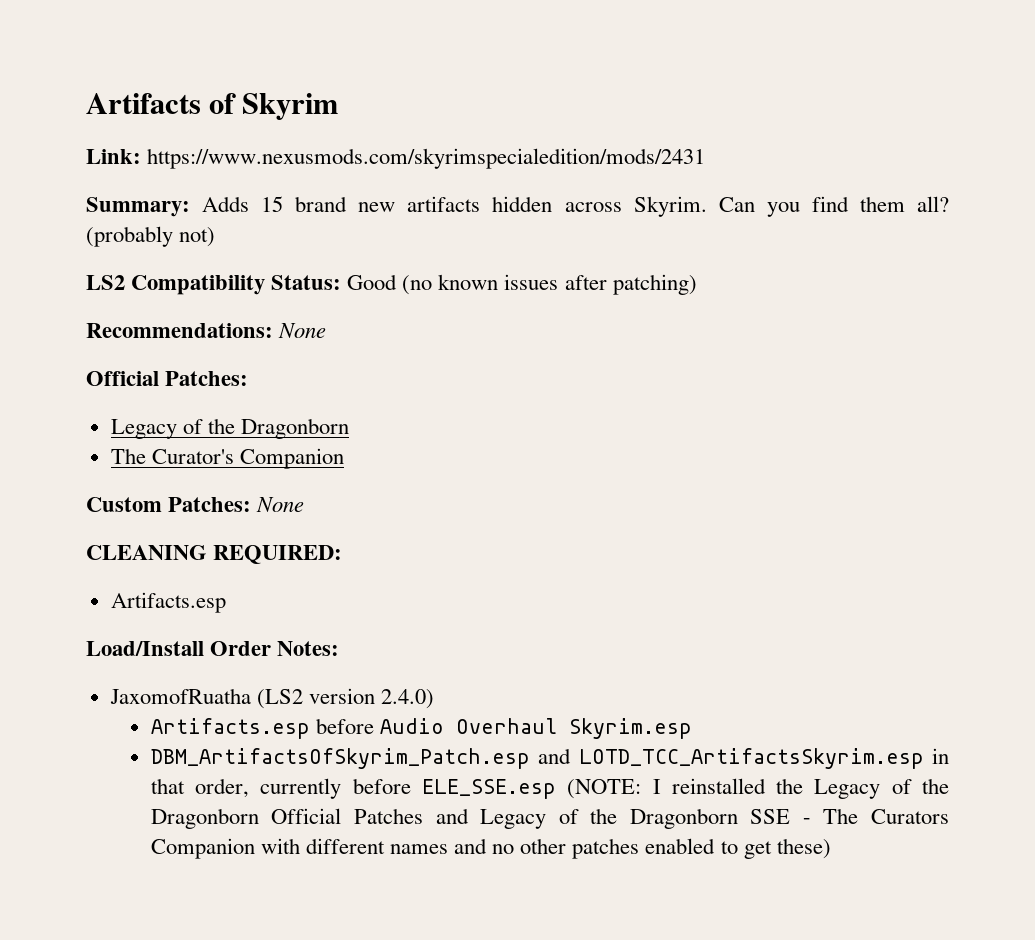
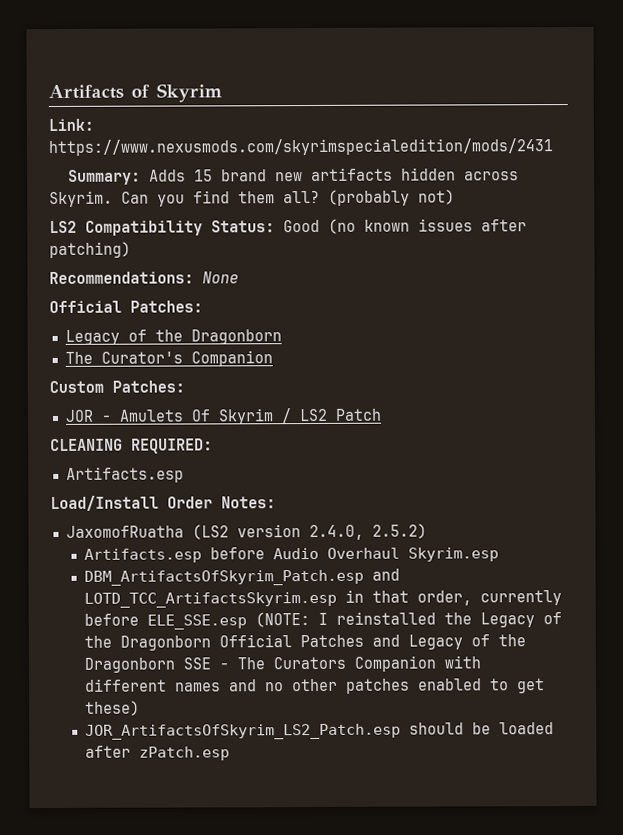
- Custom Patches: None
+ Custom Patches:
+ JOR - Amulets Of Skyrim / LS2 Patch
- JaxomofRuatha (LS2 version 2.4.0)
+ JaxomofRuatha (LS2 version 2.4.0, 2.5.2)
+ JOR_ArtifactsOfSkyrim_LS2_Patch.esp should be loaded after zPatch.esp

